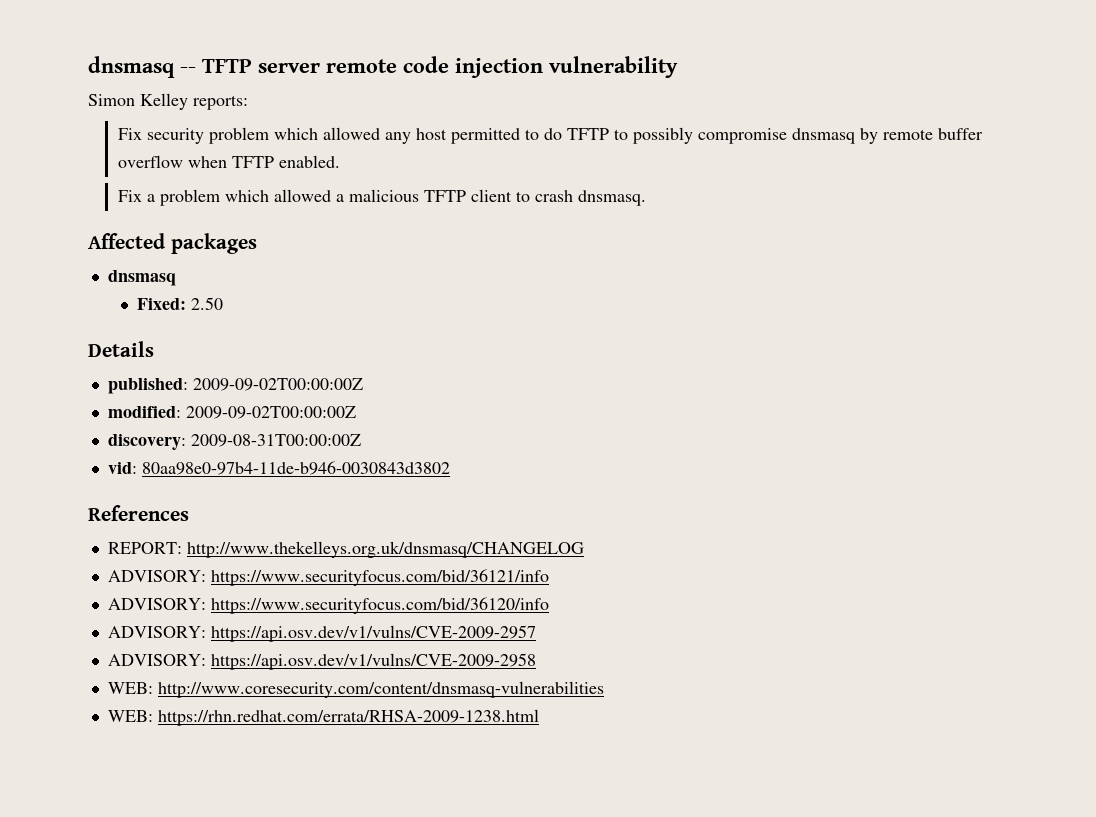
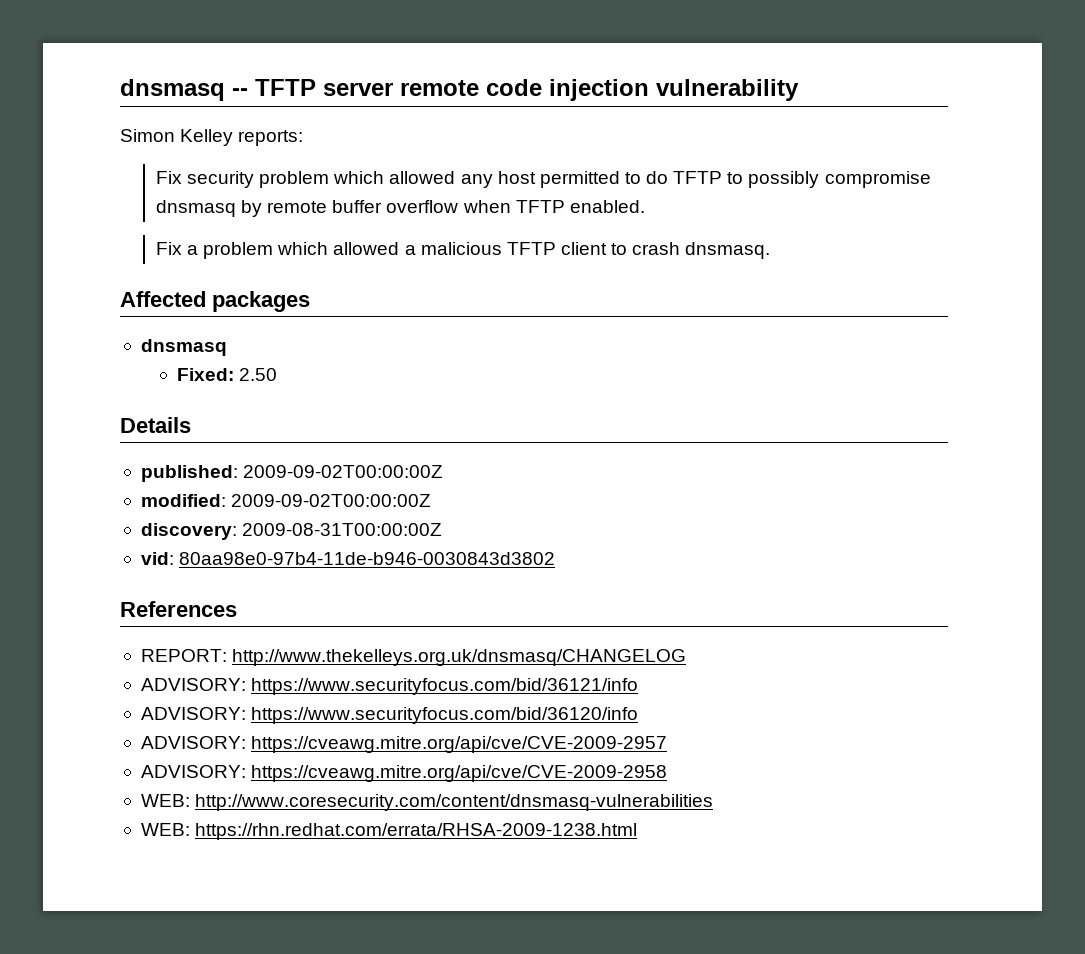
- ADVISORY: https://api.osv.dev/v1/vulns/CVE-2009-2957
- ADVISORY: https://api.osv.dev/v1/vulns/CVE-2009-2958
+ ADVISORY: https://cveawg.mitre.org/api/cve/CVE-2009-2957
+ ADVISORY: https://cveawg.mitre.org/api/cve/CVE-2009-2958

